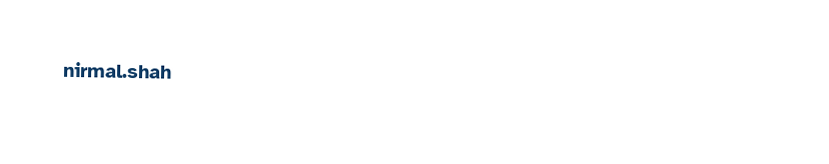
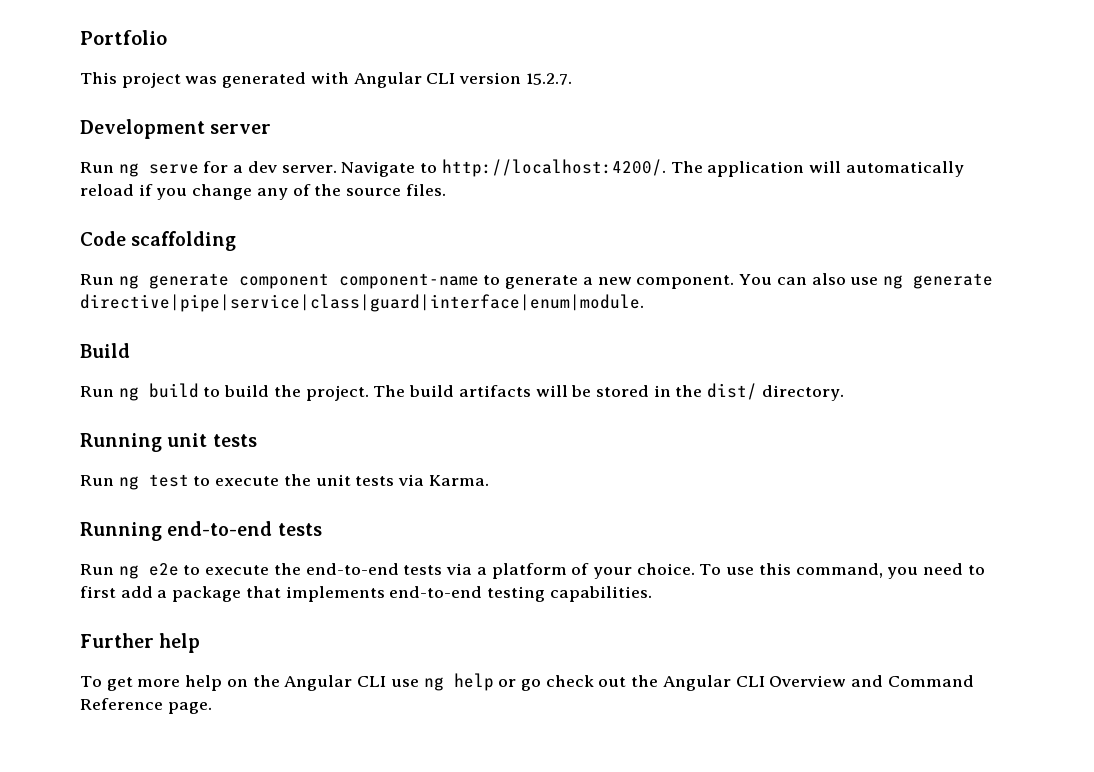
- nirmal.shah
+ Portfolio
+ This project was generated with Angular CLI version 15.2.7.
+ Development server
+ Run ng serve for a dev server. Navigate to http://localhost:4200/. The application will automatically reload if you change any of the source files.
+ Code scaffolding
+ Run ng generate component component-name to generate a new component. You can also use ng generate directive|pipe|service|class|guard|interface|enum|module.
+ Build
+ Run ng build to build the project. The build artifacts will be stored in the dist/ directory.
+ Running unit tests
+ Run ng test to execute the unit tests via Karma.
+ Running end-to-end tests
+ Run ng e2e to execute the end-to-end tests via a platform of your choice. To use this command, you need to first add a package that implements end-to-end testing capabilities.
+ Further help
+ To get more help on the Angular CLI use ng help or go check out the Angular CLI Overview and Command Reference page.

